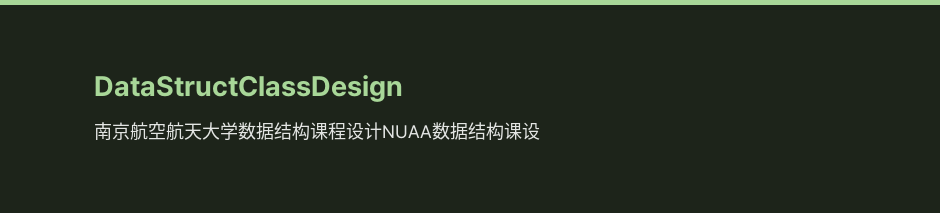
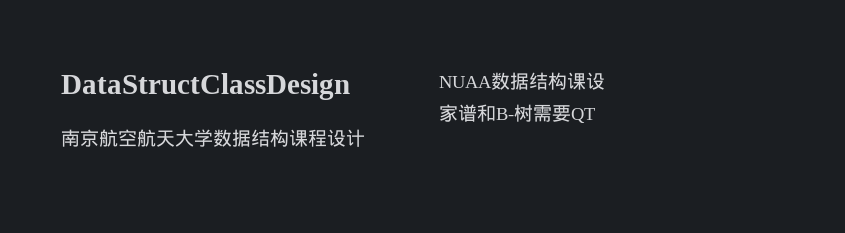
+ 家谱和B-树需要QT

